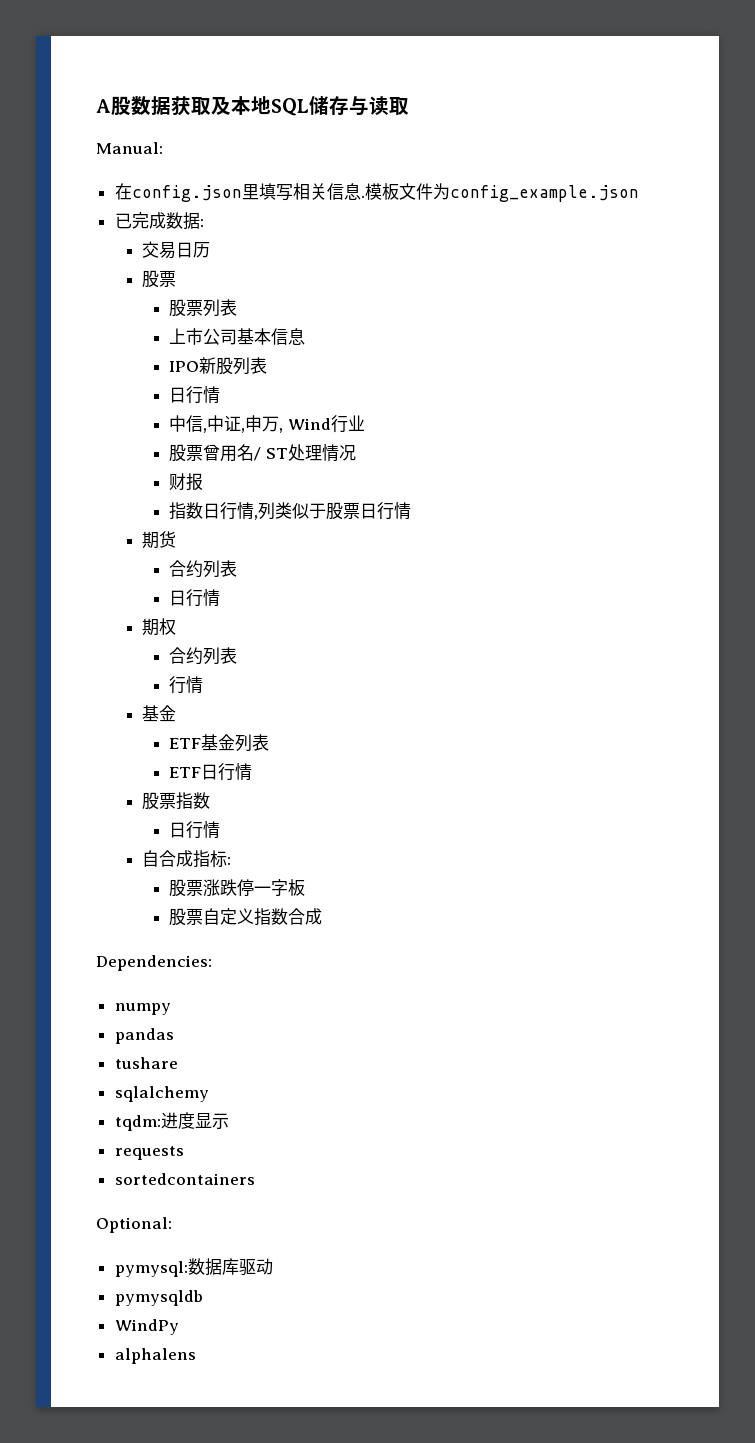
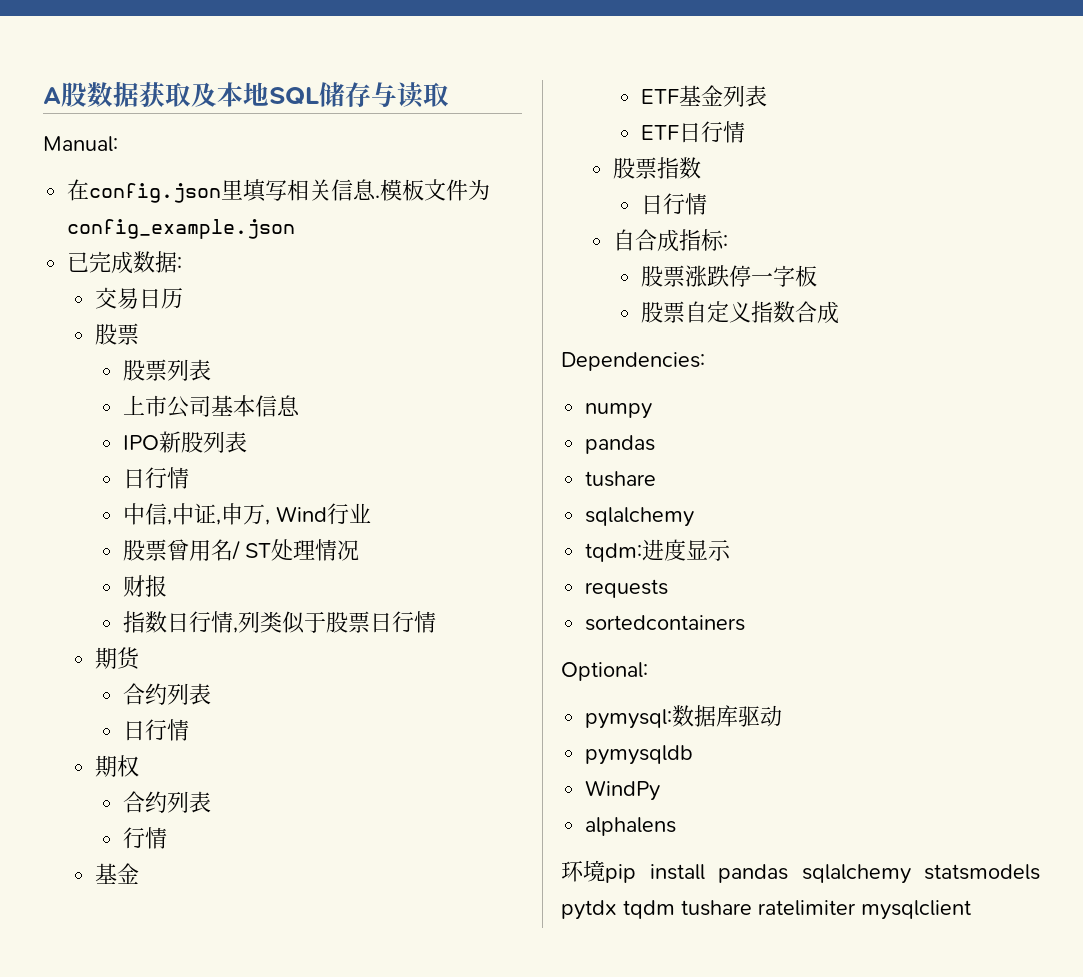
+ 环境pip install pandas sqlalchemy statsmodels pytdx tqdm tushare ratelimiter mysqlclient

